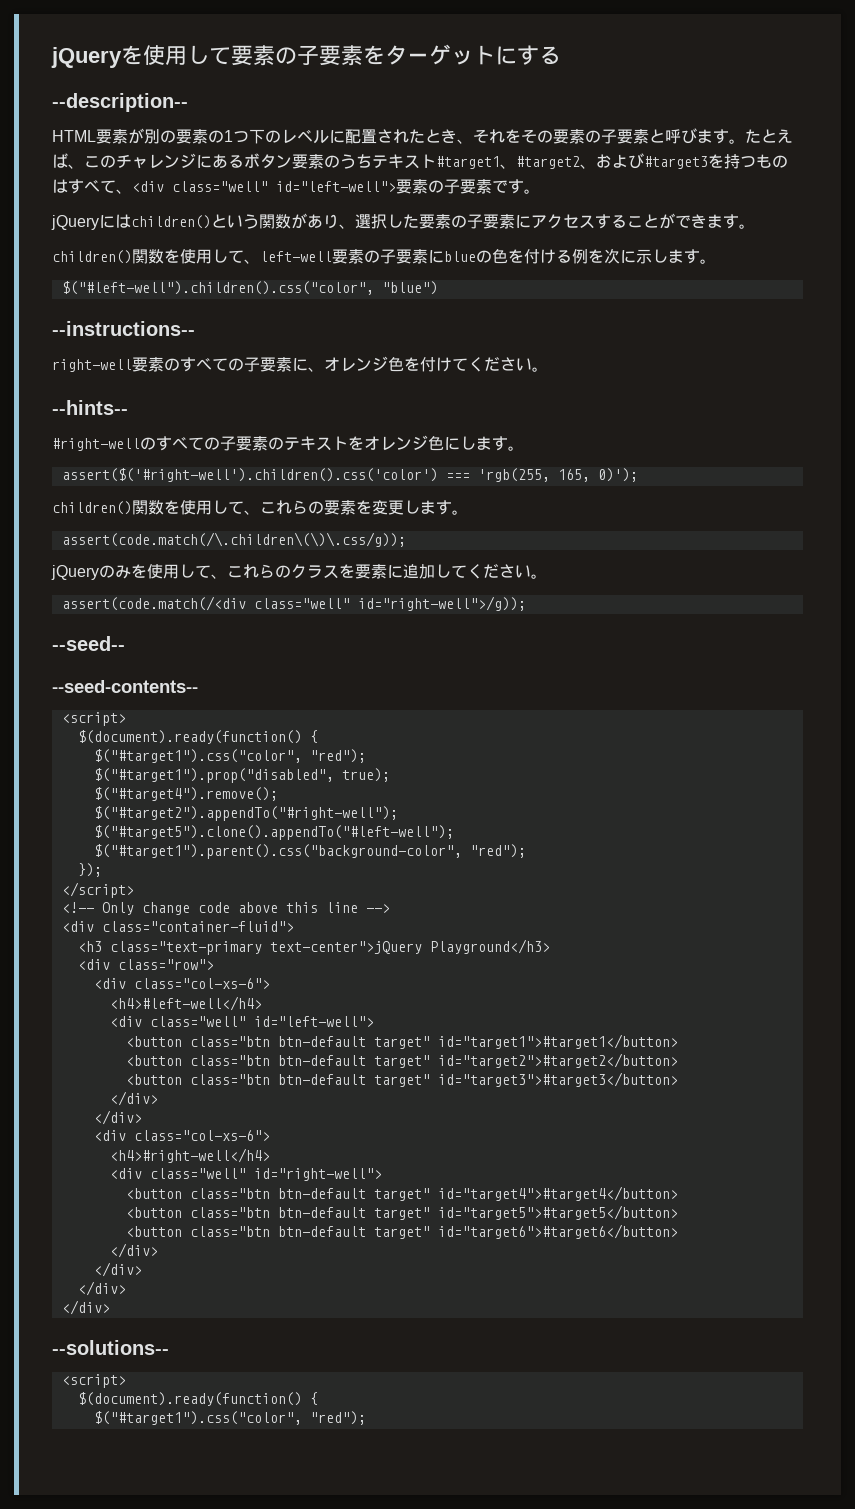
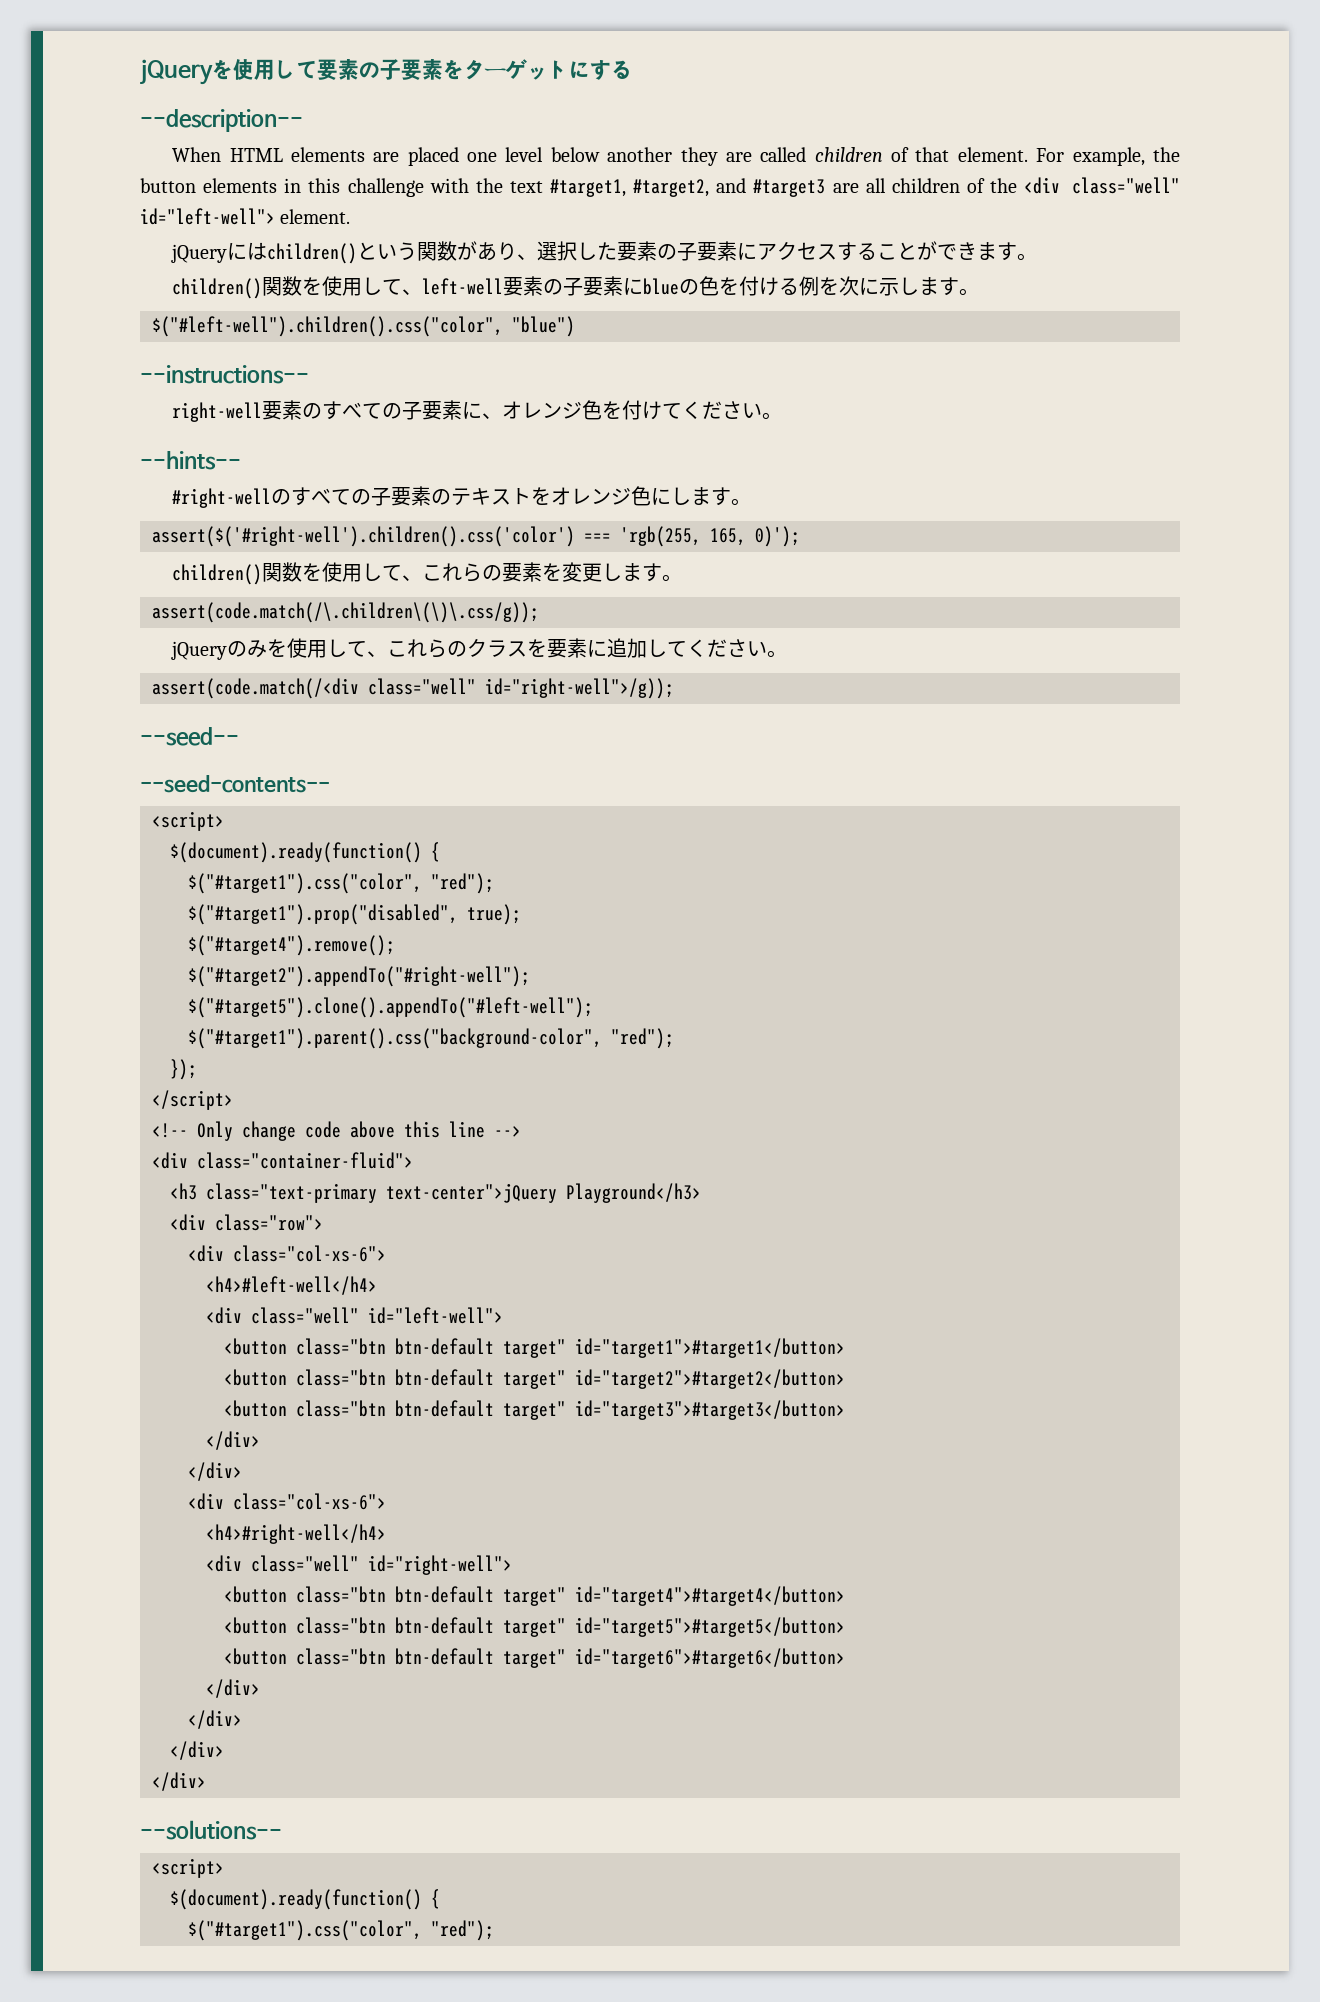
- HTML要素が別の要素の1つ下のレベルに配置されたとき、それをその要素の子要素と呼びます。たとえば、このチャレンジにあるボタン要素のうちテキスト#target1、#target2、および#target3を持つものはすべて、<div class="well" id="left-well">要素の子要素です。
+ When HTML elements are placed one level below another they are called children of that element. For example, the button elements in this challenge with the text #target1, #target2, and #target3 are all children of the <div class="well" id="left-well"> element.

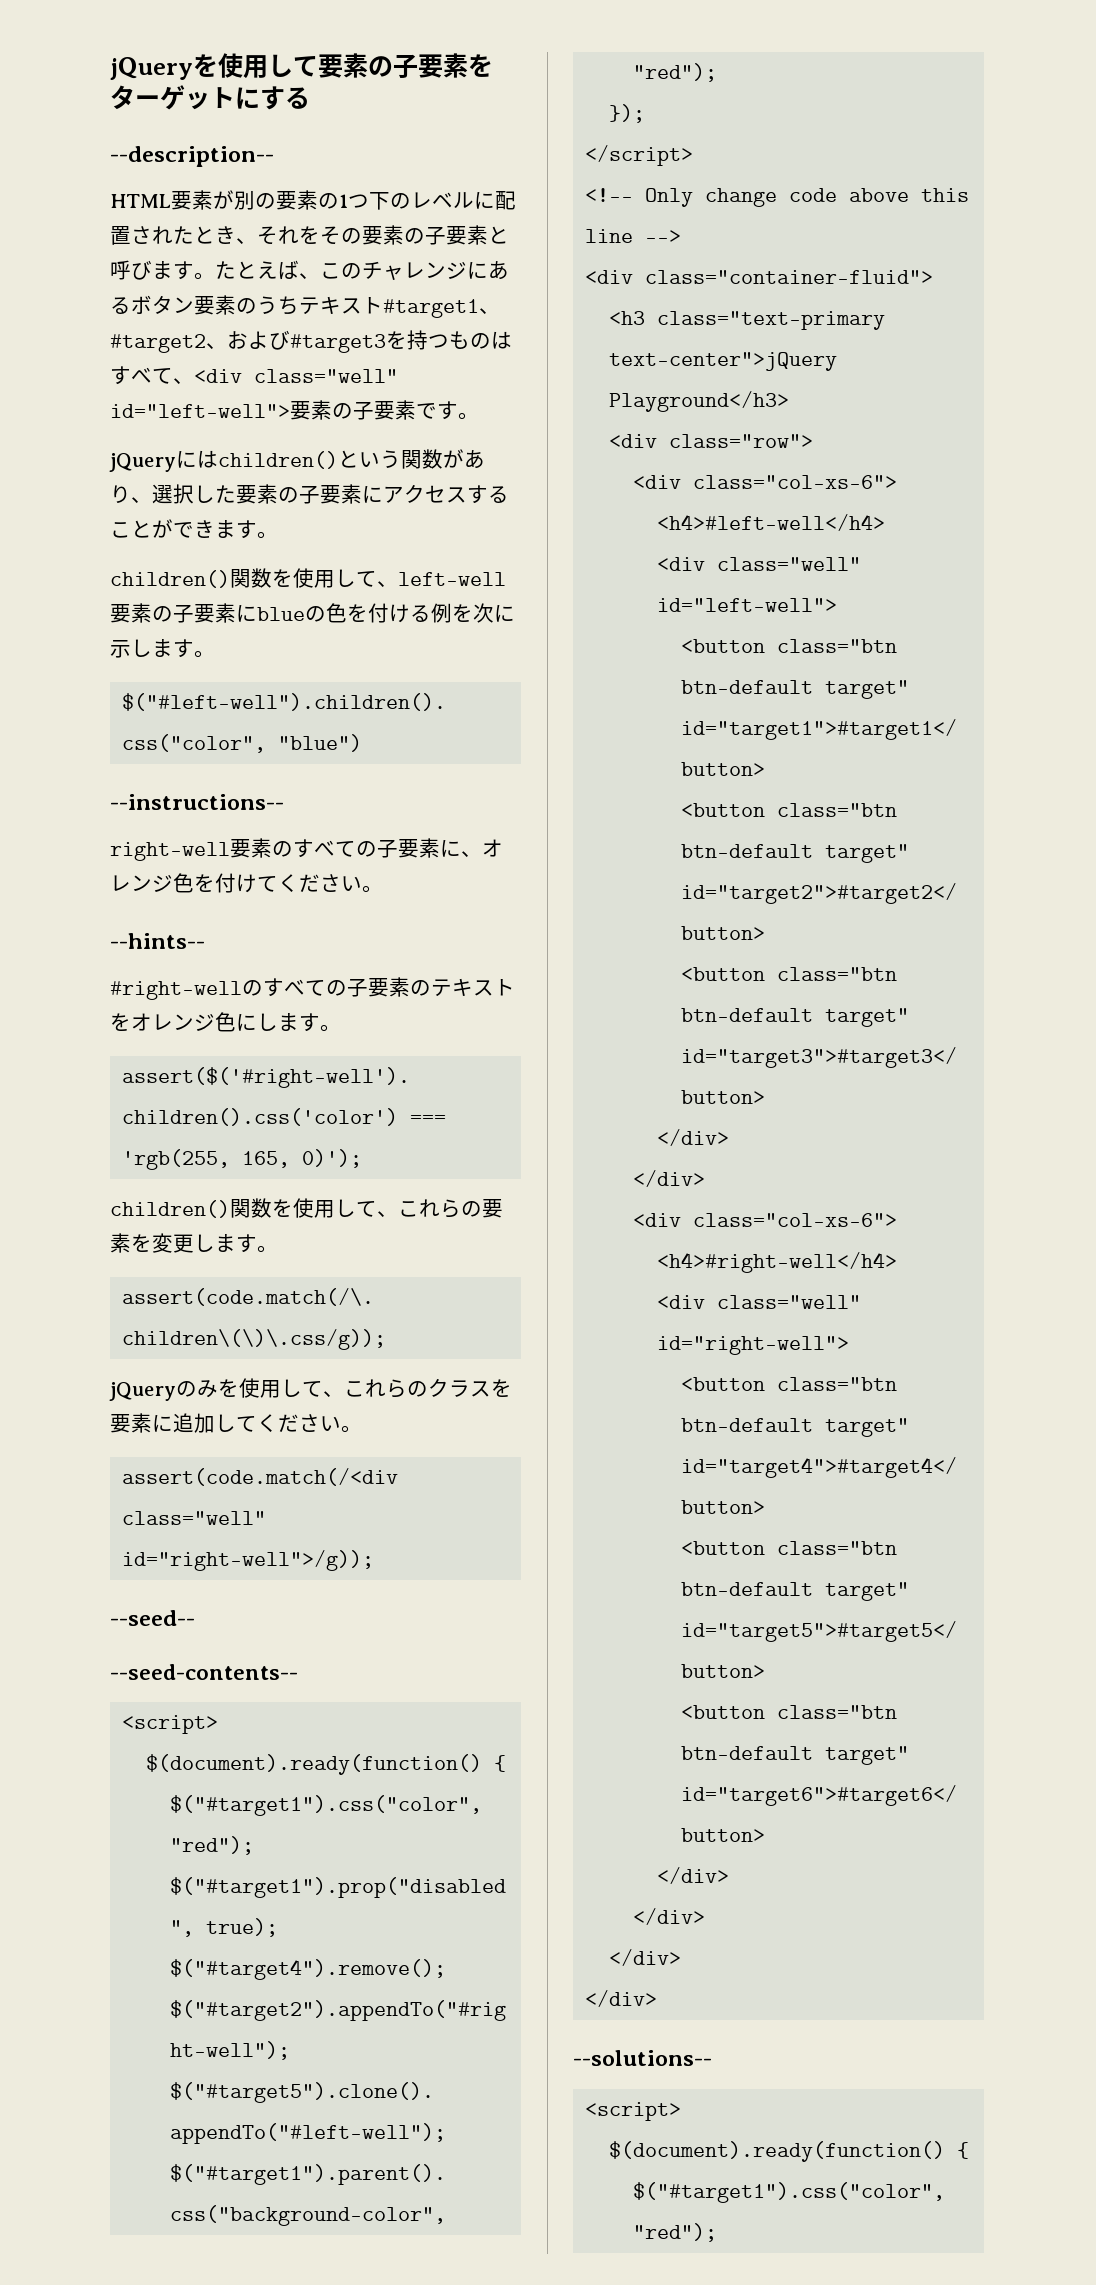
- When HTML elements are placed one level below another they are called children of that element. For example, the button elements in this challenge with the text #target1, #target2, and #target3 are all children of the <div class="well" id="left-well"> element.
+ HTML要素が別の要素の1つ下のレベルに配置されたとき、それをその要素の子要素と呼びます。たとえば、このチャレンジにあるボタン要素のうちテキスト#target1、#target2、および#target3を持つものはすべて、<div class="well" id="left-well">要素の子要素です。

